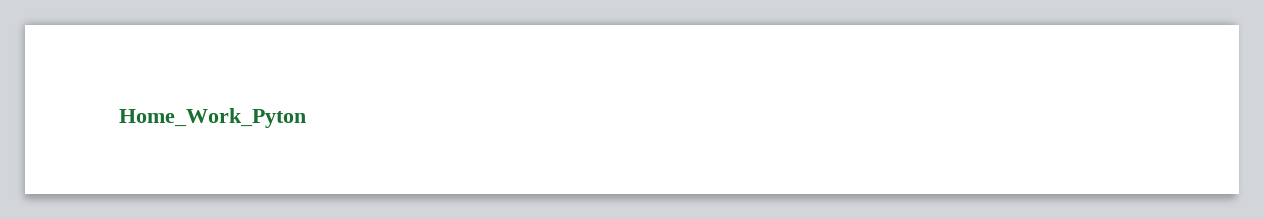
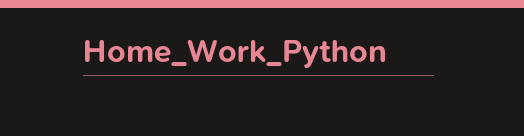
- Home_Work_Pyton
+ Home_Work_Python

